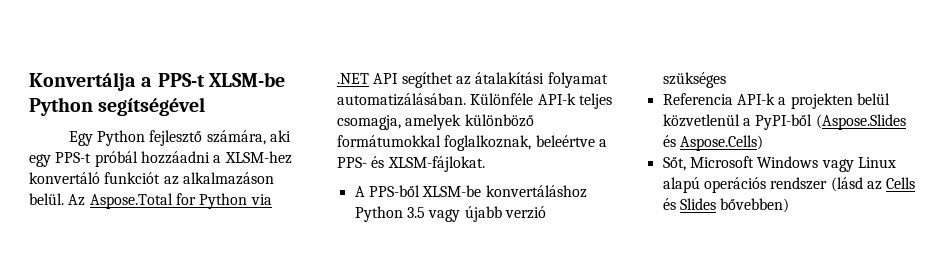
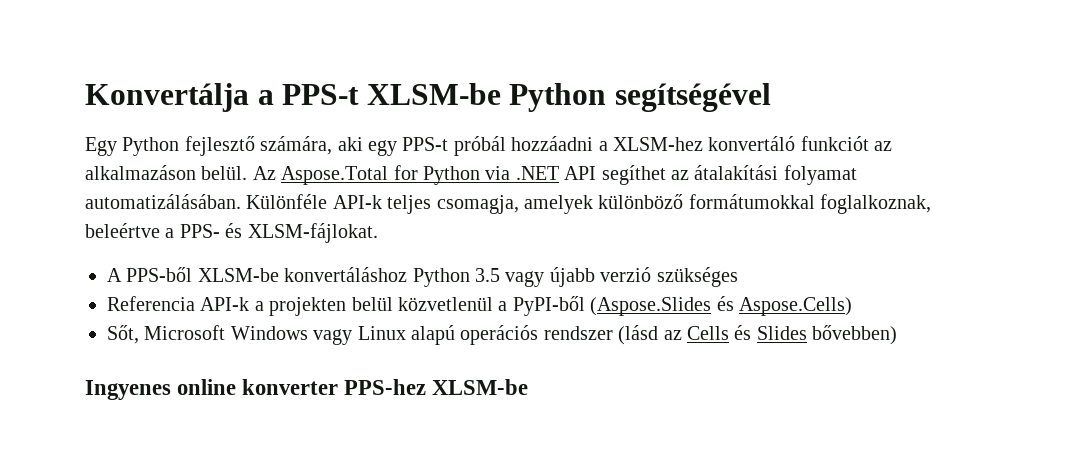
+ Ingyenes online konverter PPS-hez XLSM-be

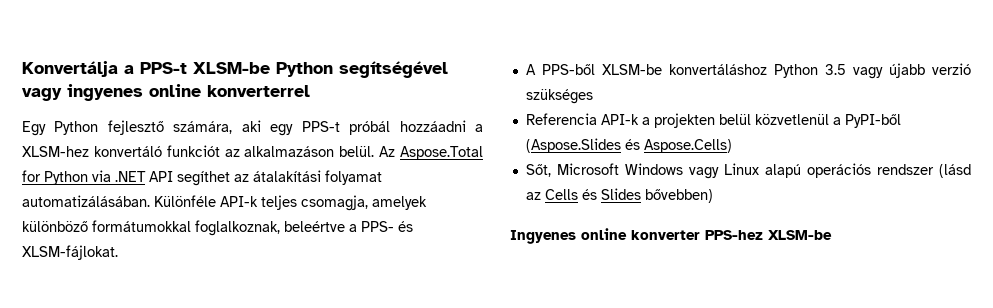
- Konvertálja a PPS-t XLSM-be Python segítségével
+ Konvertálja a PPS-t XLSM-be Python segítségével vagy ingyenes online konverterrel

